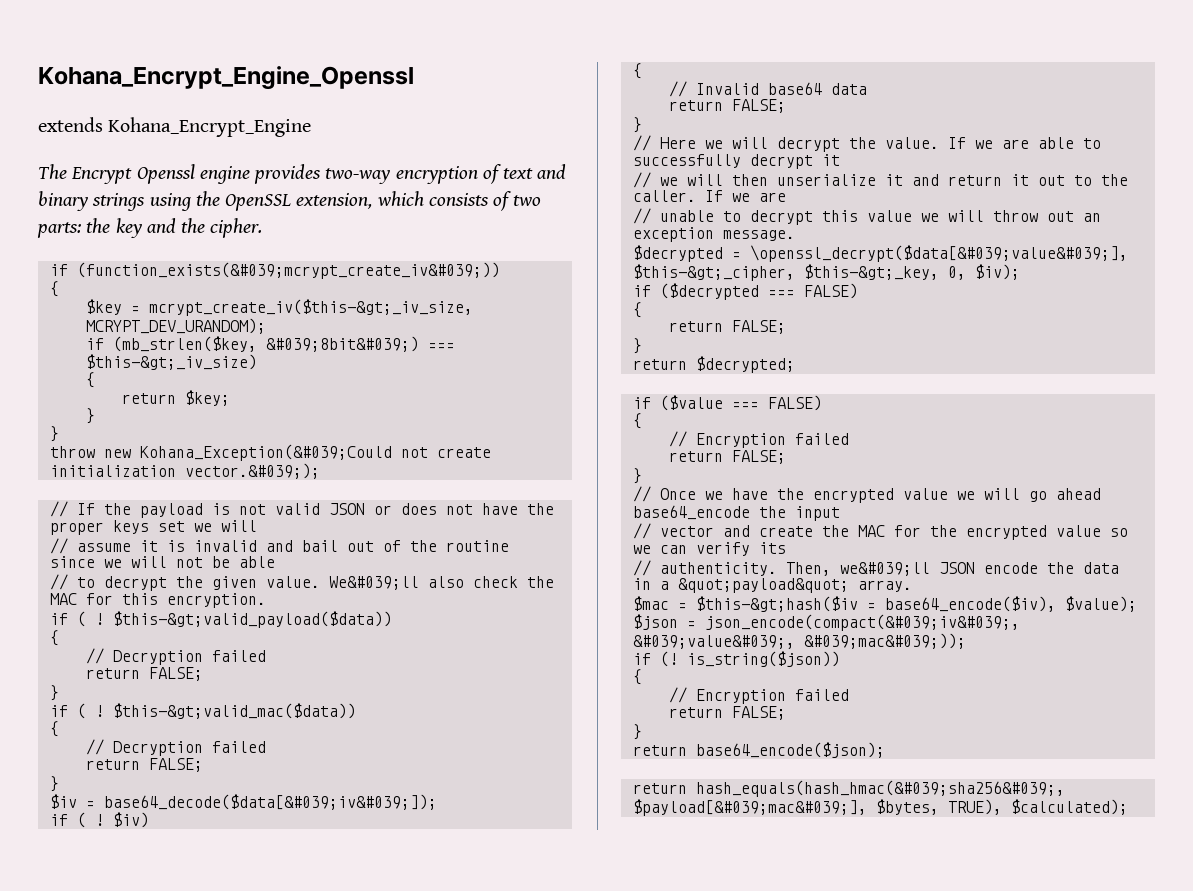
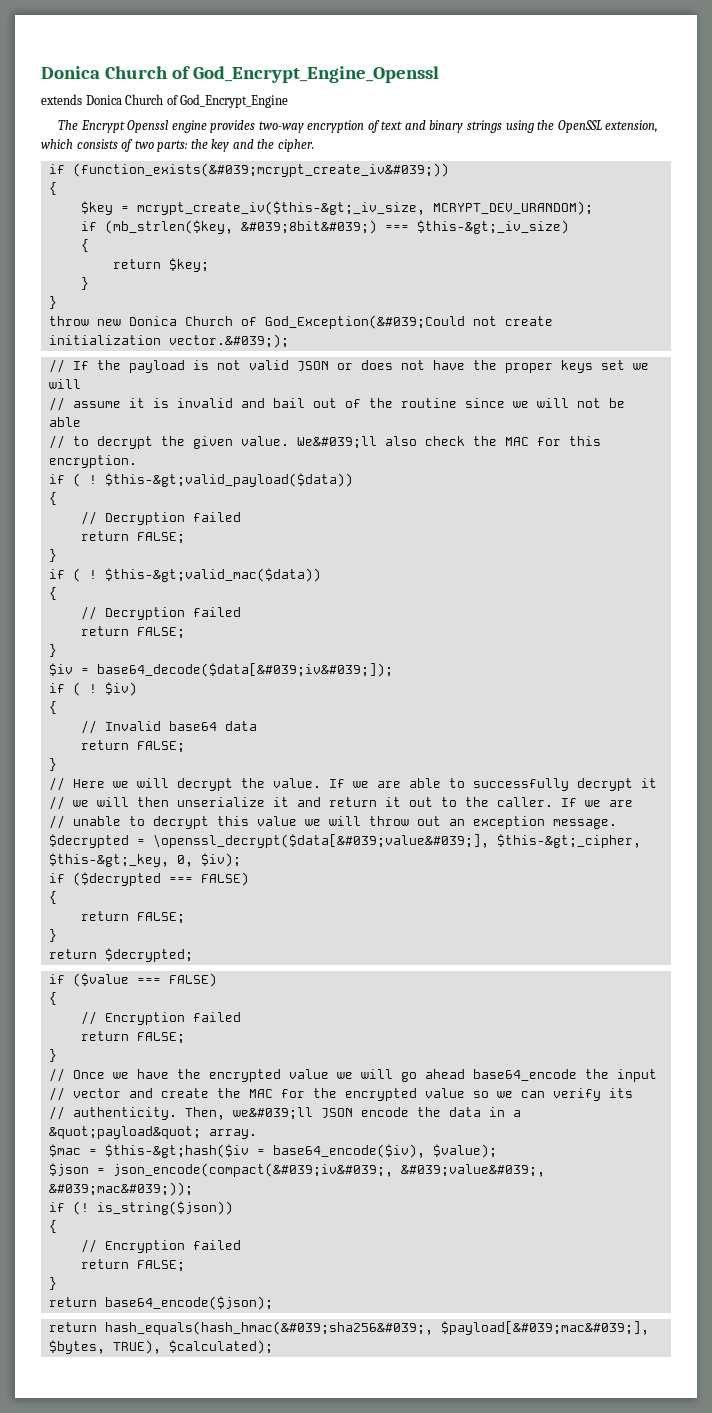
- Kohana_Encrypt_Engine_Openssl
- extends Kohana_Encrypt_Engine
+ Donica Church of God_Encrypt_Engine_Openssl
+ extends Donica Church of God_Encrypt_Engine
- throw new Kohana_Exception(&#039;Could not create initialization vector.&#039;);
+ throw new Donica Church of God_Exception(&#039;Could not create initialization vector.&#039;);

